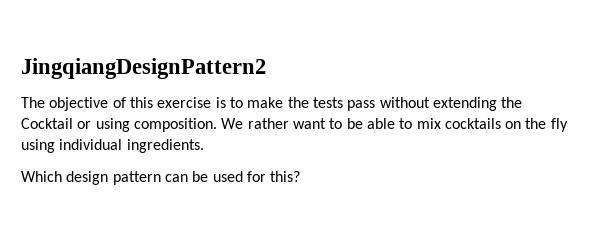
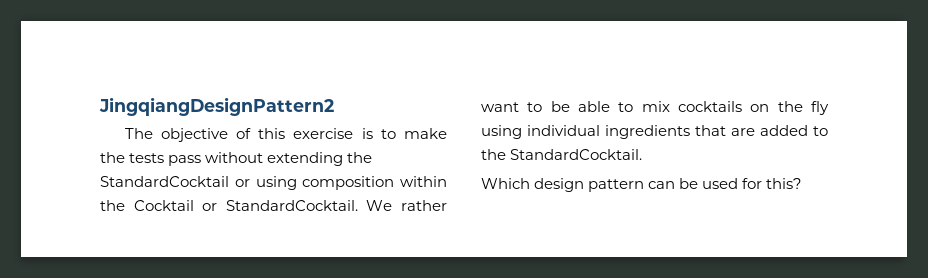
- The objective of this exercise is to make the tests pass without extending the Cocktail or using composition.
+ The objective of this exercise is to make the tests pass without extending the StandardCocktail or using composition within the Cocktail or StandardCocktail.
- We rather want to be able to mix cocktails on the fly using individual ingredients.
+ We rather want to be able to mix cocktails on the fly using individual ingredients that are added to the StandardCocktail.

